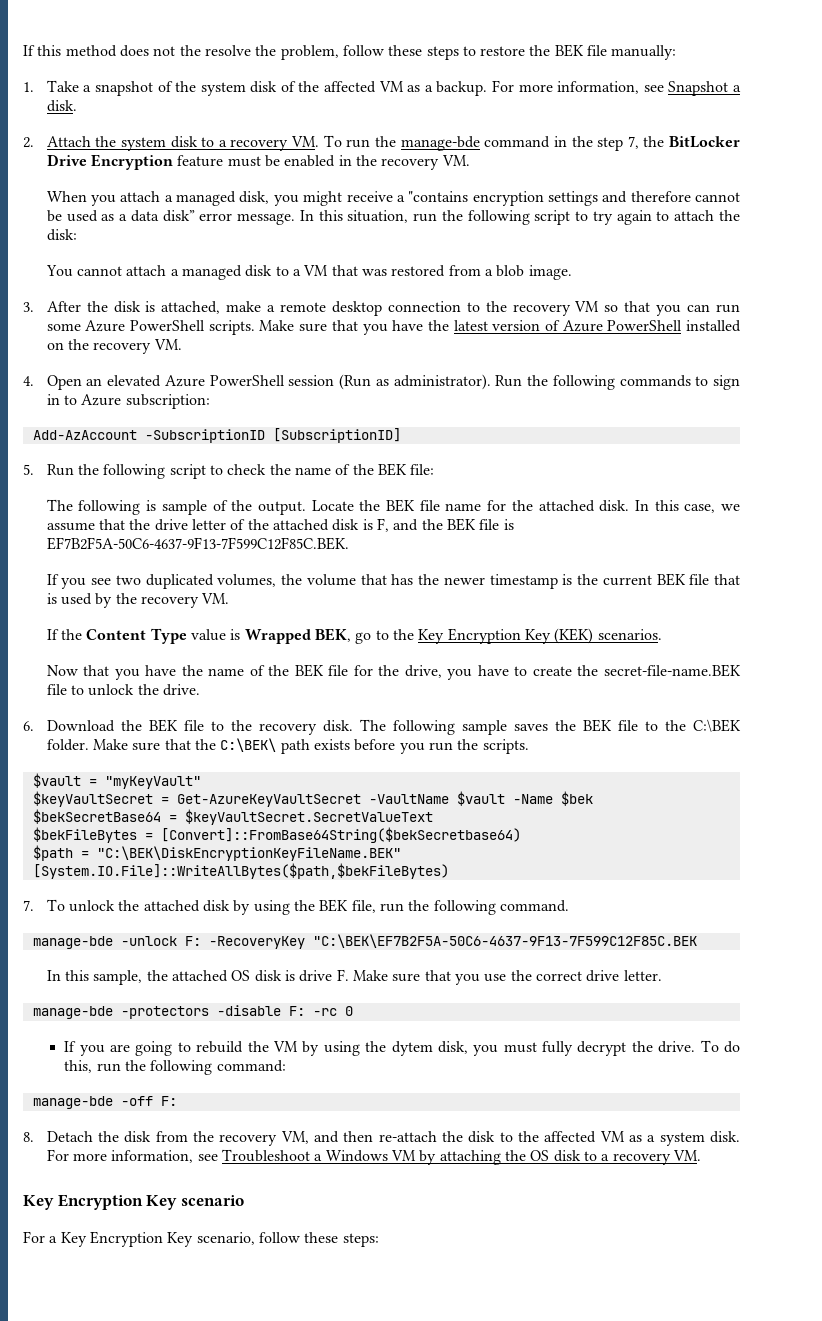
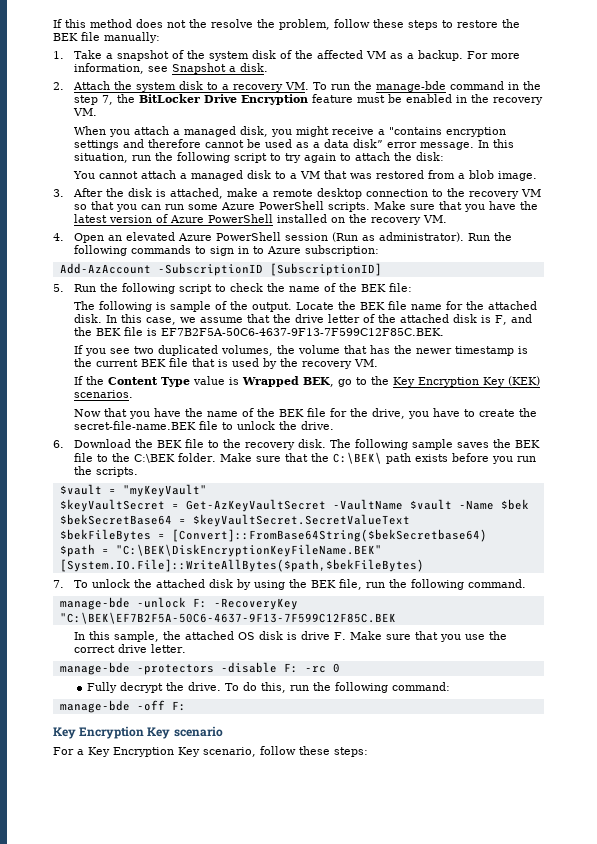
- $keyVaultSecret = Get-AzureKeyVaultSecret -VaultName $vault -Name $bek
+ $keyVaultSecret = Get-AzKeyVaultSecret -VaultName $vault -Name $bek
- If you are going to rebuild the VM by using the dytem disk, you must fully decrypt the drive.
+ Fully decrypt the drive.
- 8. Detach the disk from the recovery VM, and then re-attach the disk to the affected VM as a system disk. For more information, see Troubleshoot a Windows VM by attaching the OS disk to a recovery VM.

